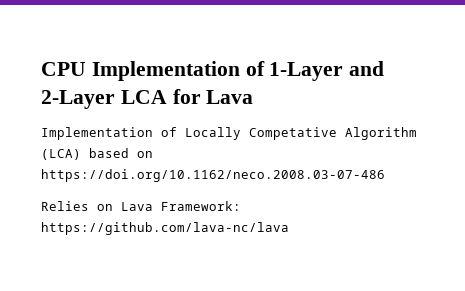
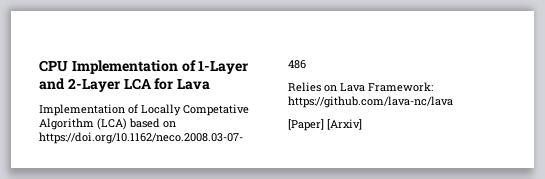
+ [Paper] [Arxiv]

